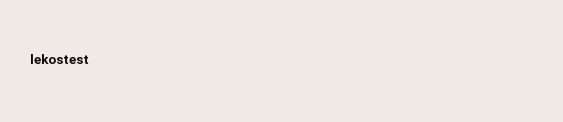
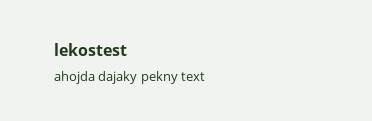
+ ahojda dajaky pekny text

